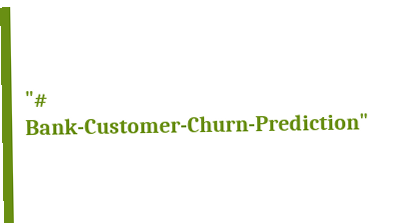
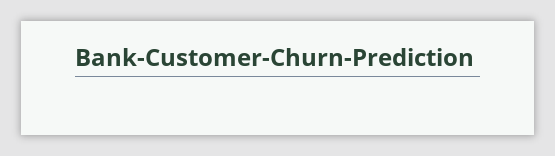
- "# Bank-Customer-Churn-Prediction"
+ Bank-Customer-Churn-Prediction

